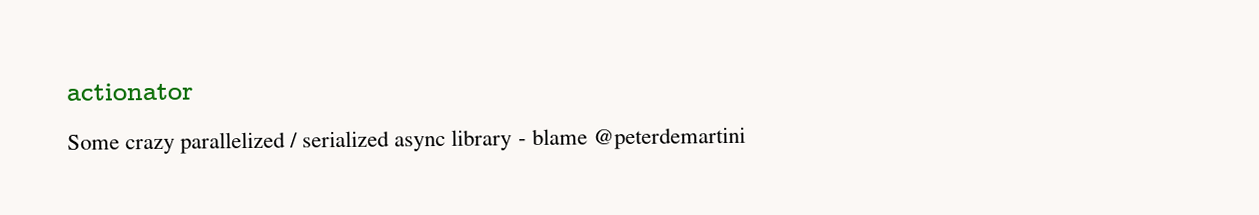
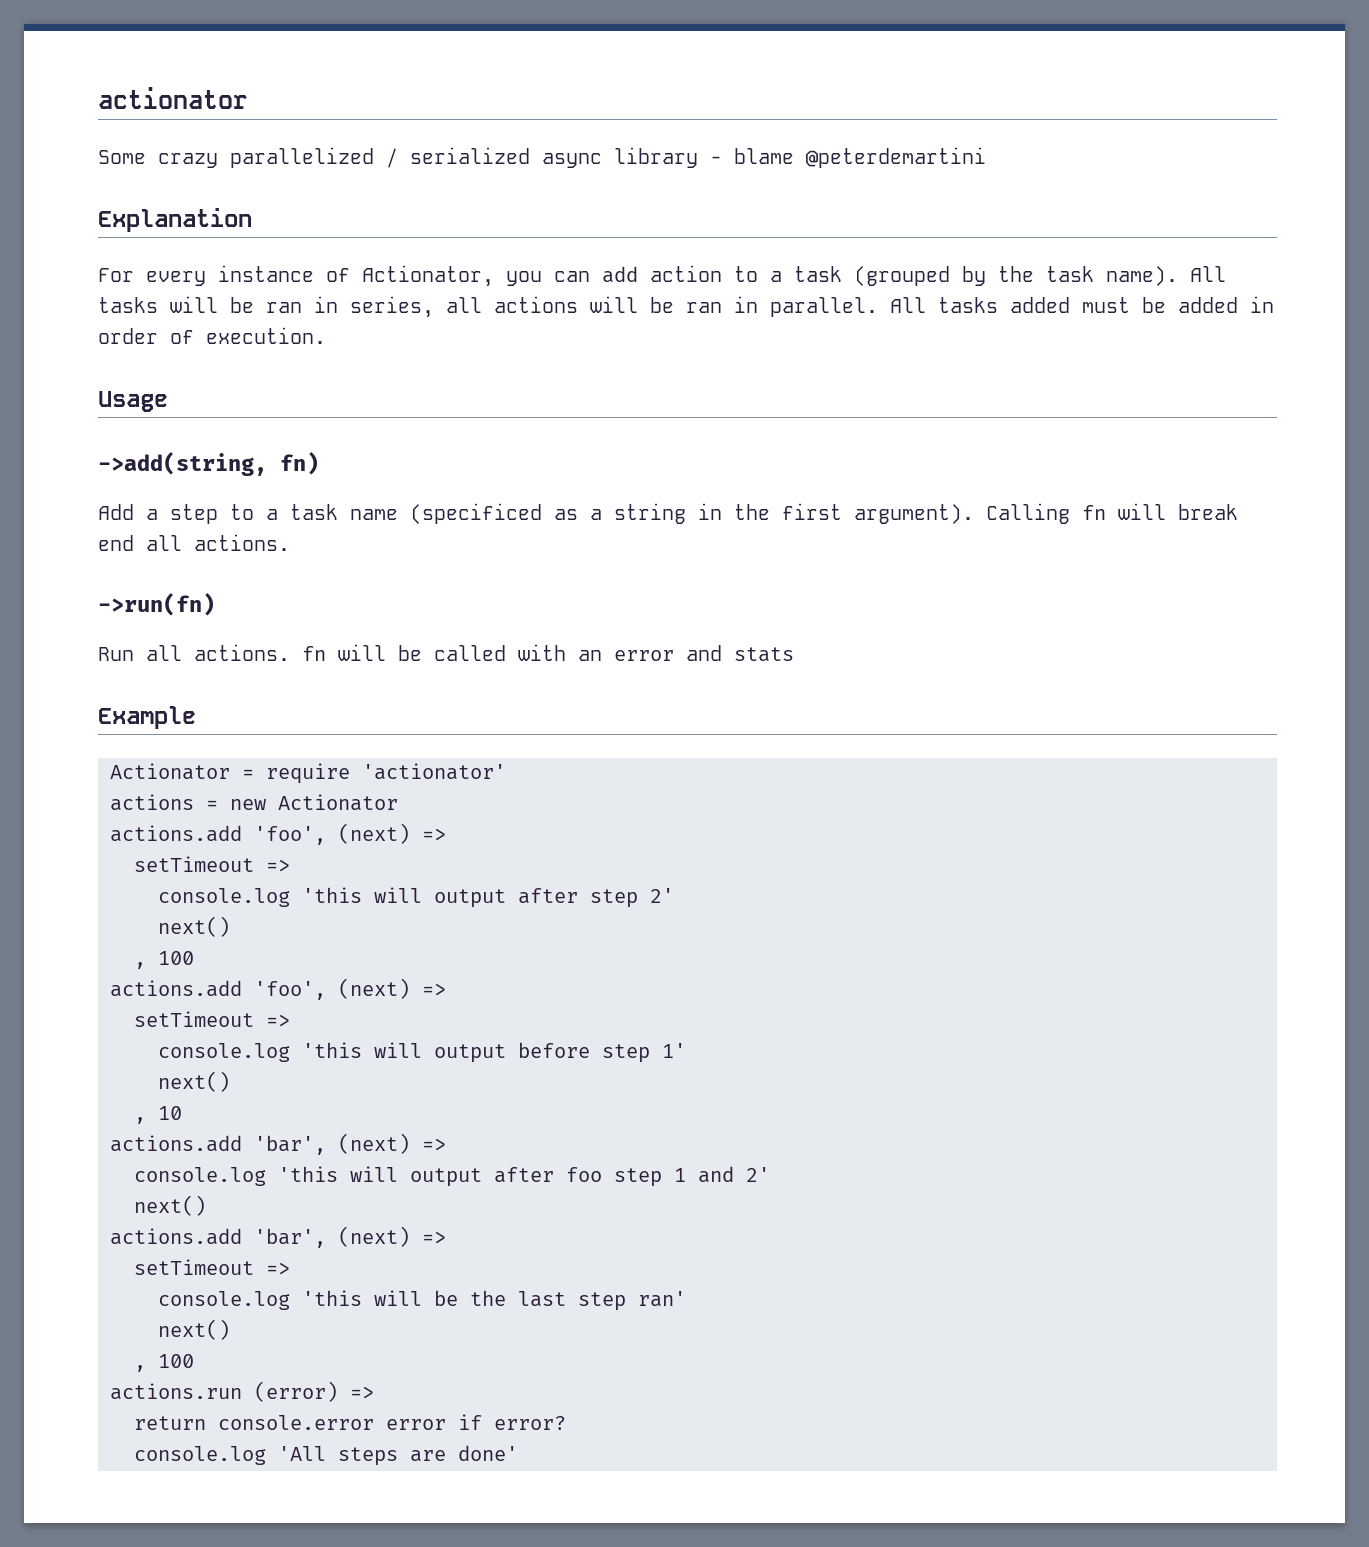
+ Explanation
+ For every instance of Actionator, you can add action to a task (grouped by the task name). All tasks will be ran in series, all actions will be ran in parallel. All tasks added must be added in order of execution.
+ Usage
+ ->add(string, fn)
+ Add a step to a task name (specificed as a string in the first argument). Calling fn will break end all actions.
+ ->run(fn)
+ Run all actions. fn will be called with an error and stats
+ Example
+ Actionator = require 'actionator'
+ actions = new Actionator
+ actions.add 'foo', (next) =>
+ setTimeout =>
+ console.log 'this will output after step 2'
+ next()
+ , 100
+ actions.add 'foo', (next) =>
+ setTimeout =>
+ console.log 'this will output before step 1'
+ next()
+ , 10
+ actions.add 'bar', (next) =>
+ console.log 'this will output after foo step 1 and 2'
+ next()
+ actions.add 'bar', (next) =>
+ setTimeout =>
+ console.log 'this will be the last step ran'
+ next()
+ , 100
+ actions.run (error) =>
+ return console.error error if error?
+ console.log 'All steps are done'

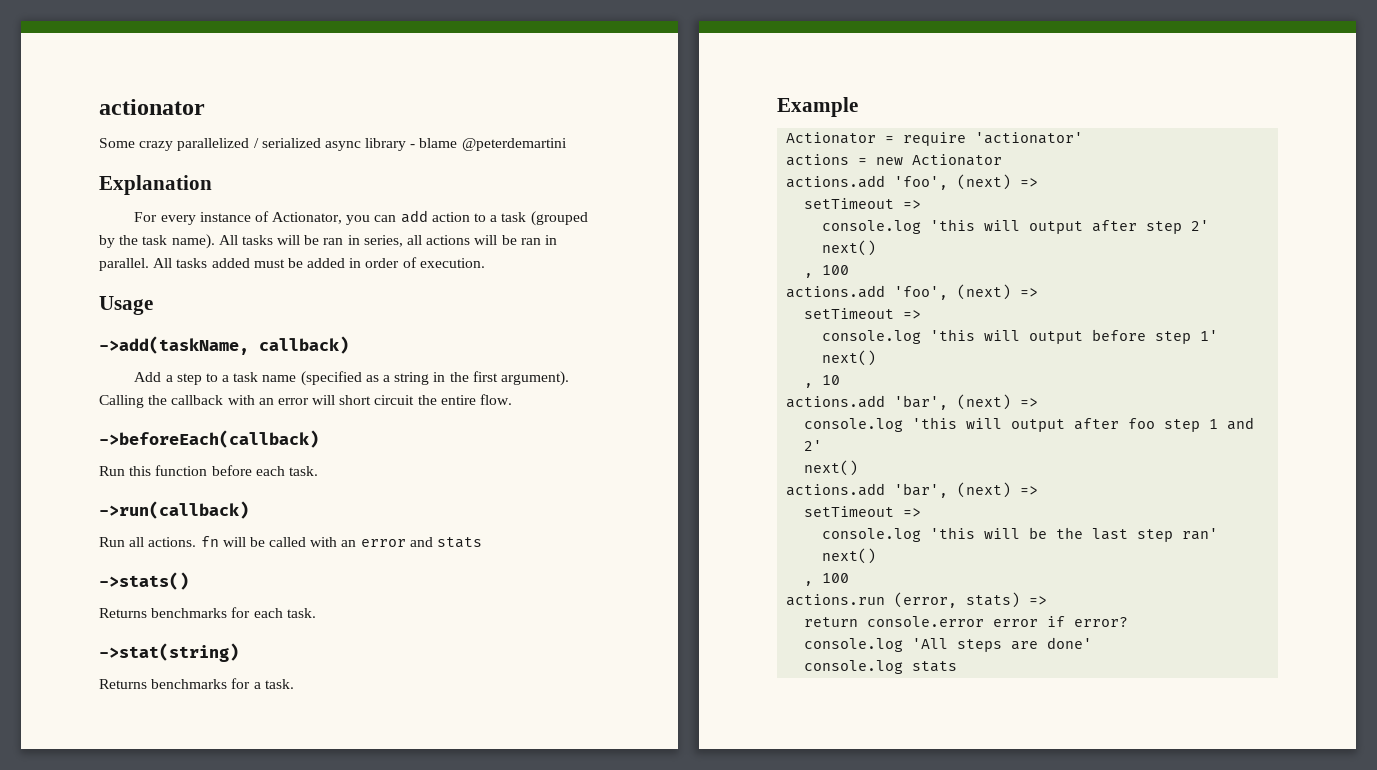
- ->add(string, fn)
+ ->add(taskName, callback)
- Add a step to a task name (specificed as a string in the first argument).
+ Add a step to a task name (specified as a string in the first argument).
- Calling fn will break end all actions.
- ->run(fn)
+ Calling the callback with an error will short circuit the entire flow.
+ ->beforeEach(callback)
+ Run this function before each task.
+ ->run(callback)
+ ->stats()
+ Returns benchmarks for each task.
+ ->stat(string)
+ Returns benchmarks for a task.
- actions.run (error) =>
+ actions.run (error, stats) =>
+ console.log stats

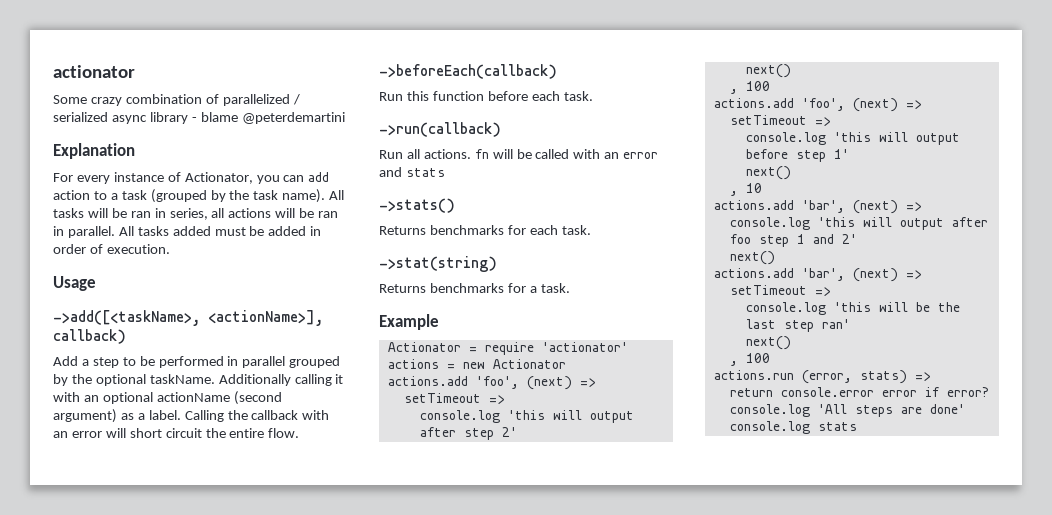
- Some crazy parallelized / serialized async library - blame @peterdemartini
+ Some crazy combination of parallelized / serialized async library - blame @peterdemartini
- ->add(taskName, callback)
+ ->add([<taskName>, <actionName>], callback)
- Add a step to a task name (specified as a string in the first argument).
+ Add a step to be performed in parallel grouped by the optional taskName. Additionally calling it with an optional actionName (second argument) as a label.

